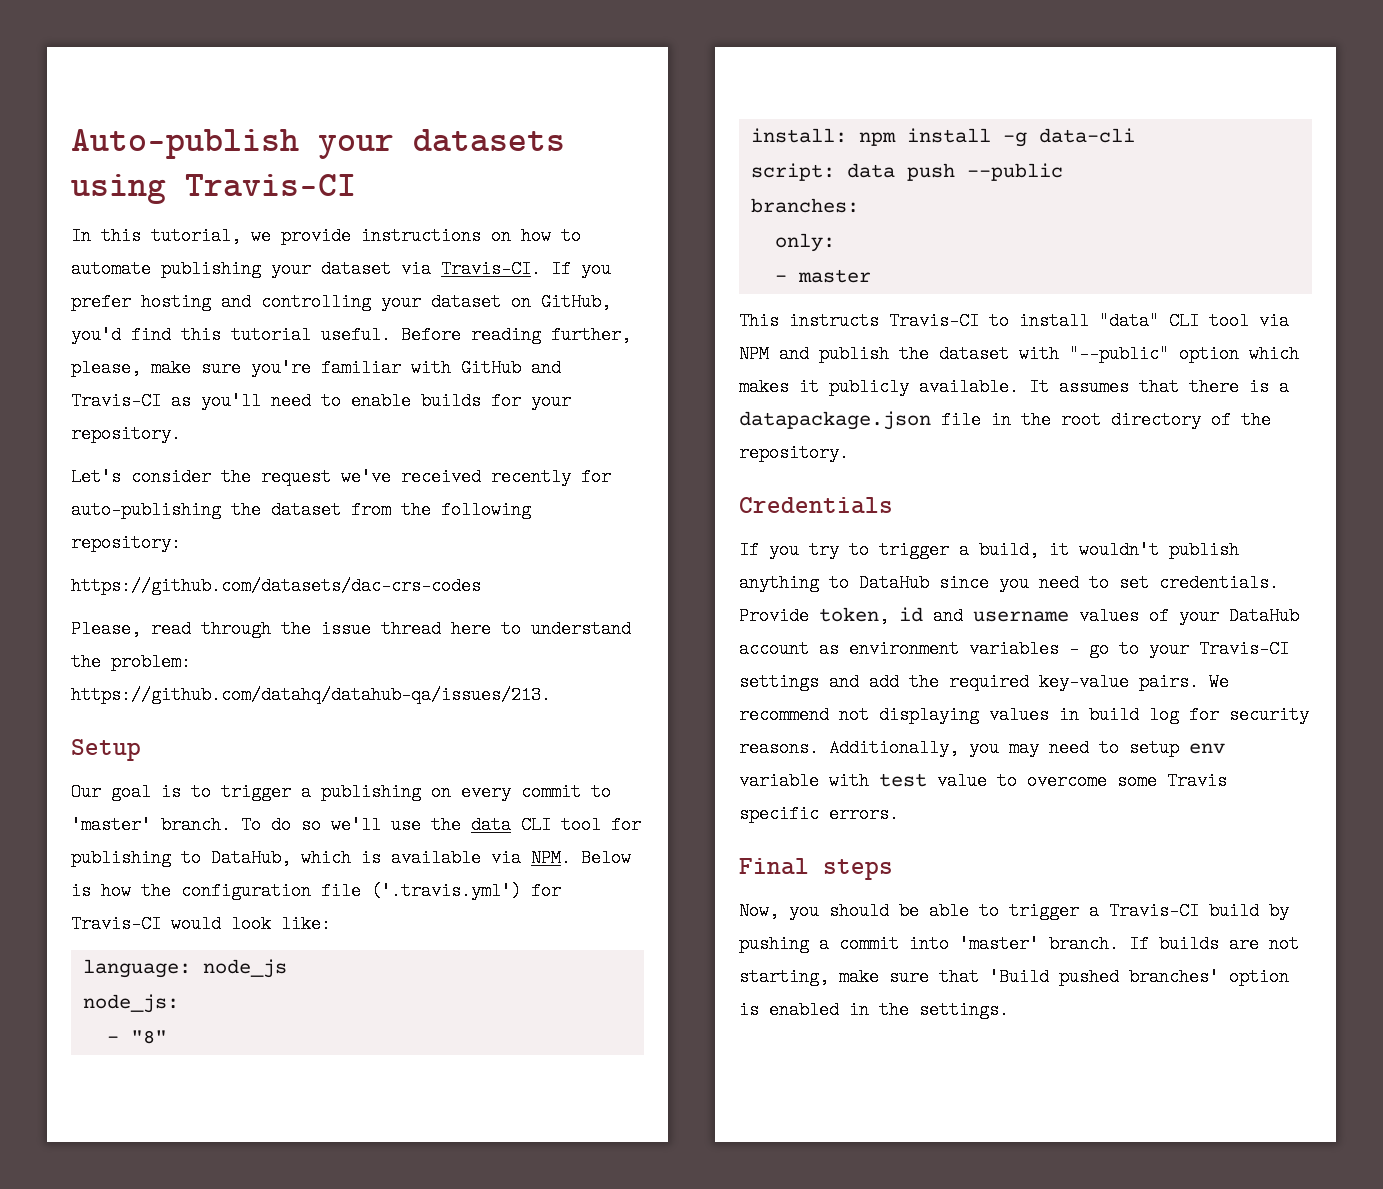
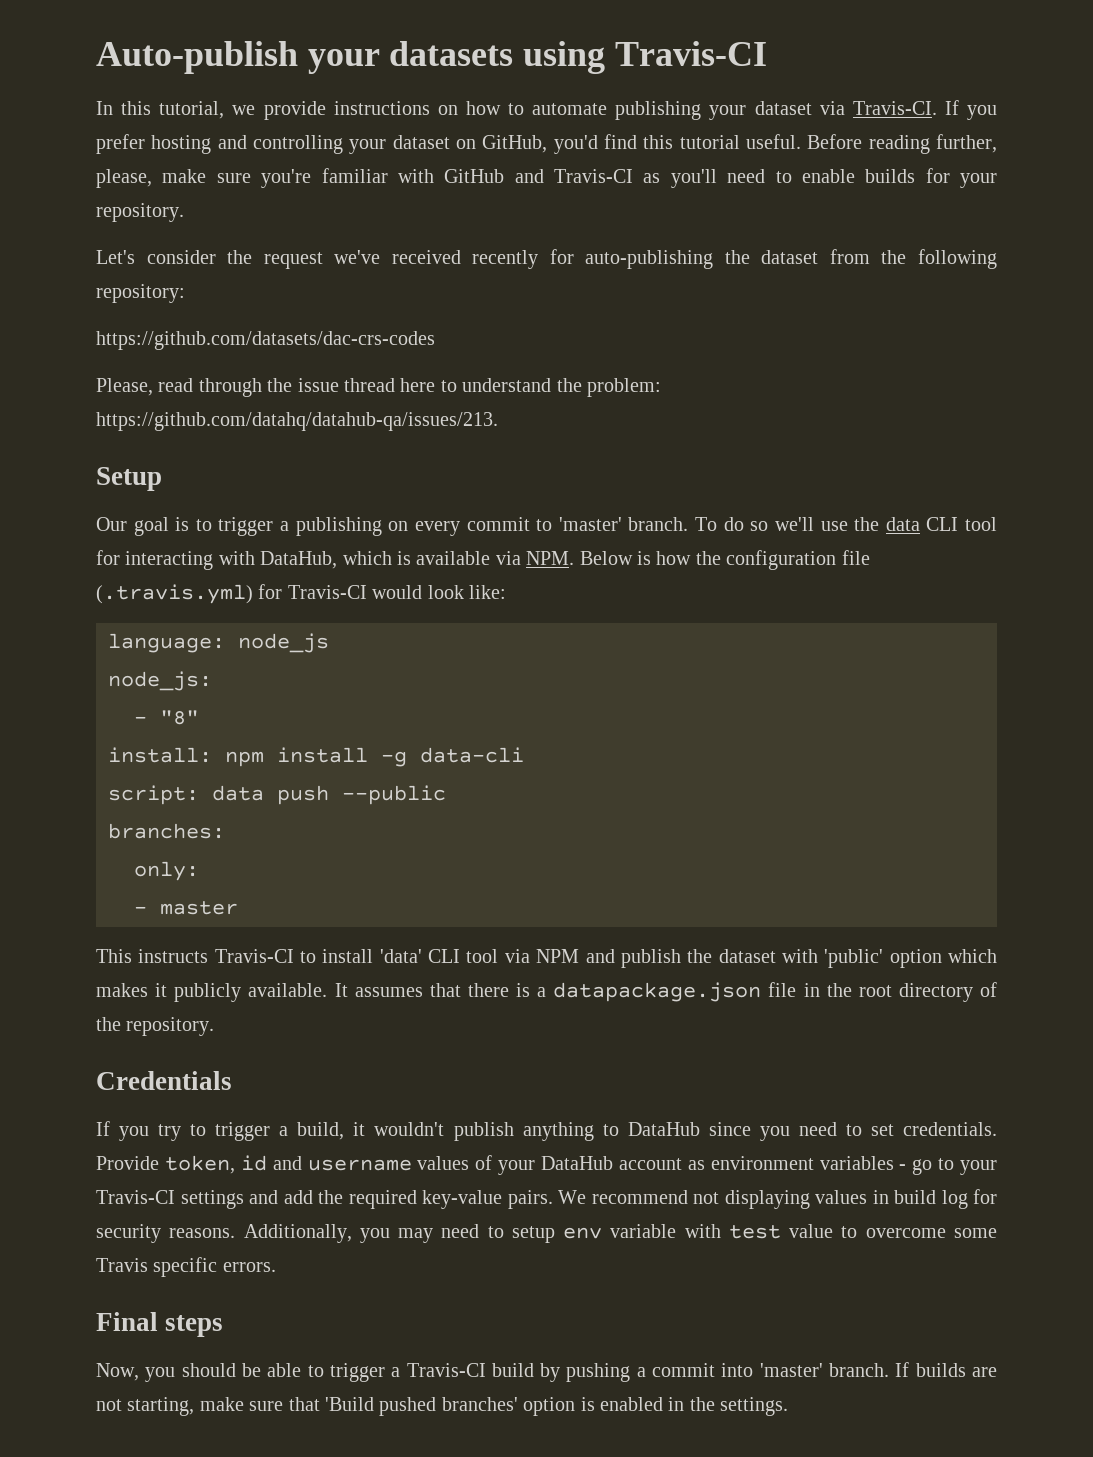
- To do so we'll use the data CLI tool for publishing to DataHub, which is available via NPM. Below is how the configuration file ('.travis.yml') for Travis-CI would look like:
+ To do so we'll use the data CLI tool for interacting with DataHub, which is available via NPM. Below is how the configuration file (.travis.yml) for Travis-CI would look like:
- This instructs Travis-CI to install "data" CLI tool via NPM and publish the dataset with "--public" option which makes it publicly available.
+ This instructs Travis-CI to install 'data' CLI tool via NPM and publish the dataset with 'public' option which makes it publicly available.

